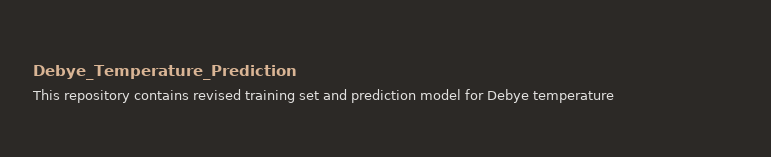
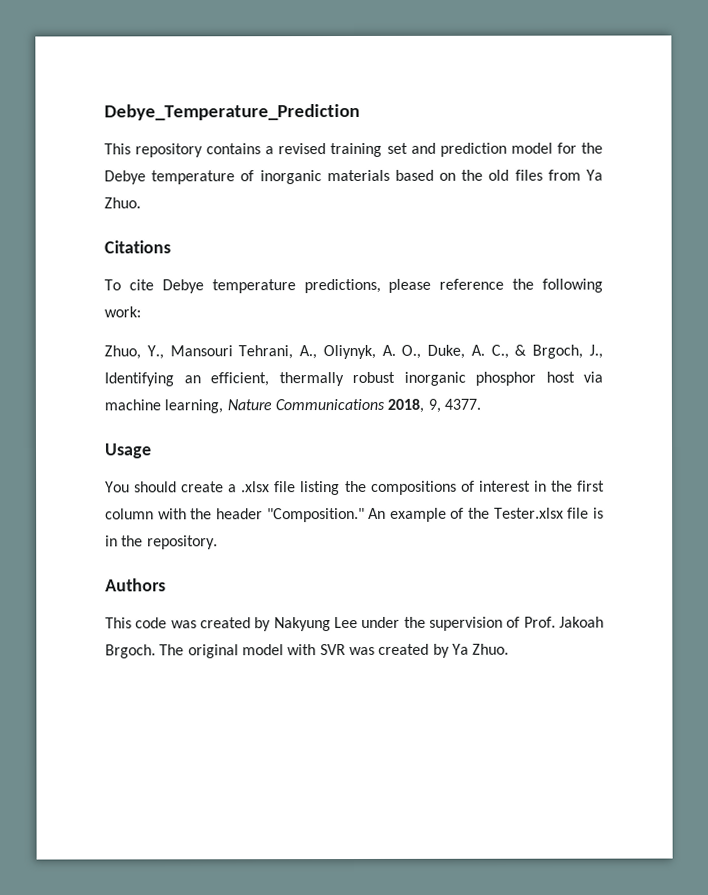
- This repository contains revised training set and prediction model for Debye temperature
+ This repository contains a revised training set and prediction model for the Debye temperature of inorganic materials based on the old files from Ya Zhuo.
+ Citations
+ To cite Debye temperature predictions, please reference the following work:
+ Zhuo, Y., Mansouri Tehrani, A., Oliynyk, A. O., Duke, A. C., & Brgoch, J., Identifying an efficient, thermally robust inorganic phosphor host via machine learning, Nature Communications 2018, 9, 4377.
+ Usage
+ You should create a .xlsx file listing the compositions of interest in the first column with the header "Composition." An example of the Tester.xlsx file is in the repository.
+ Authors
+ This code was created by Nakyung Lee under the supervision of Prof. Jakoah Brgoch. The original model with SVR was created by Ya Zhuo.

